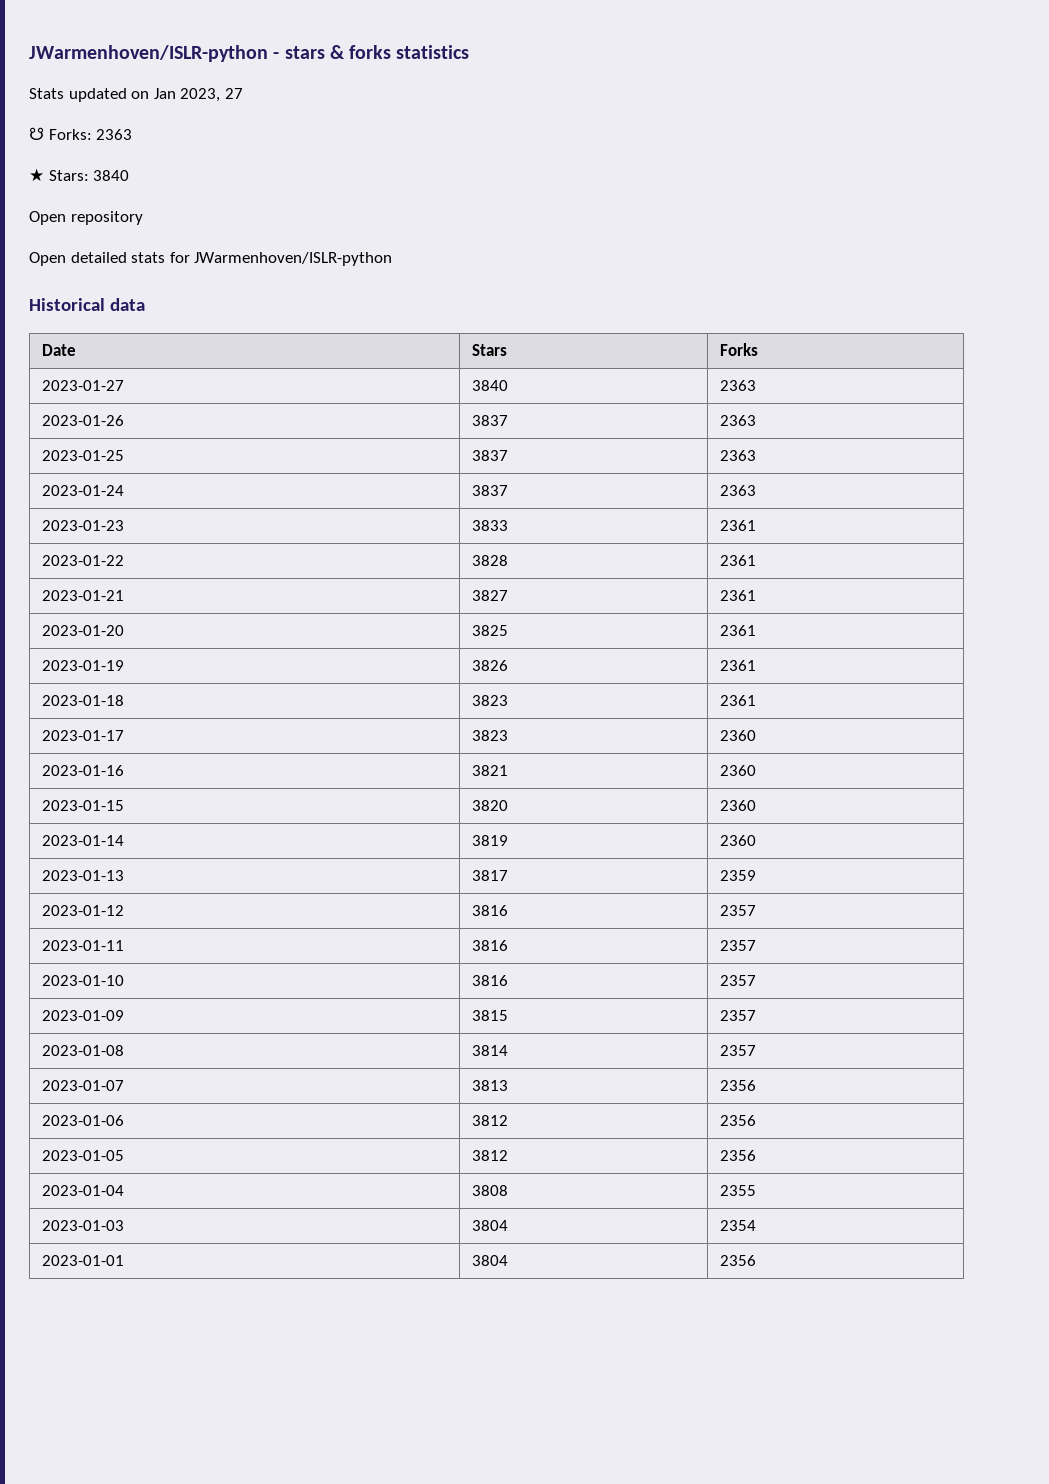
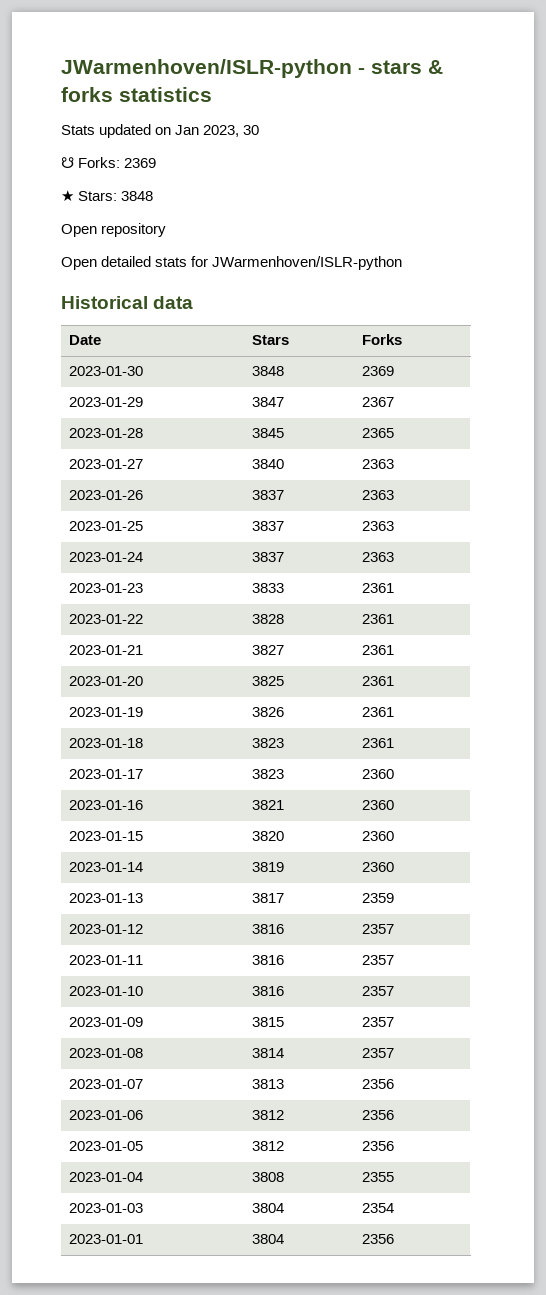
- Stats updated on Jan 2023, 27
+ Stats updated on Jan 2023, 30
- ☋ Forks: 2363
+ ☋ Forks: 2369
- ★ Stars: 3840
+ ★ Stars: 3848
+ 2023-01-30 | 3848 | 2369
+ 2023-01-29 | 3847 | 2367
+ 2023-01-28 | 3845 | 2365

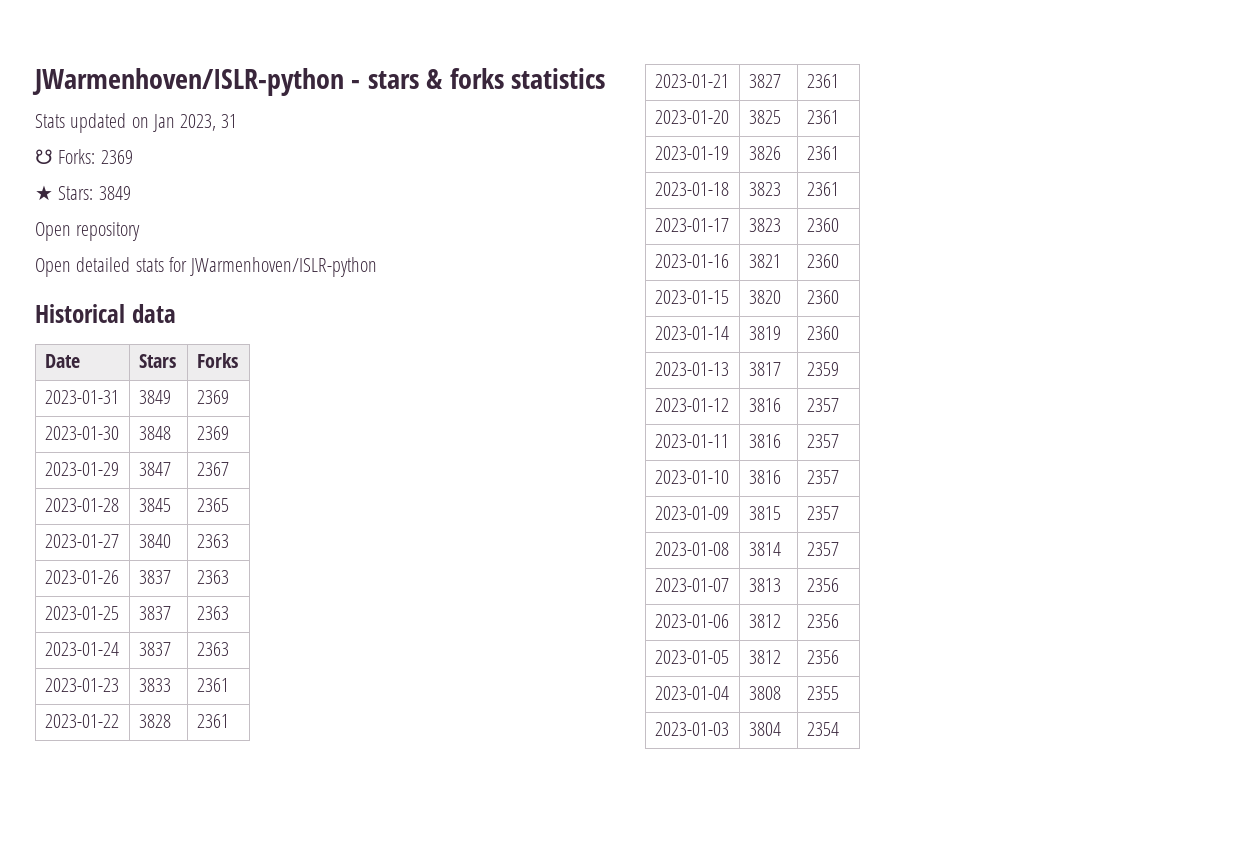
- Stats updated on Jan 2023, 30
+ Stats updated on Jan 2023, 31
- ★ Stars: 3848
+ ★ Stars: 3849
+ 2023-01-31 | 3849 | 2369
- 2023-01-01 | 3804 | 2356

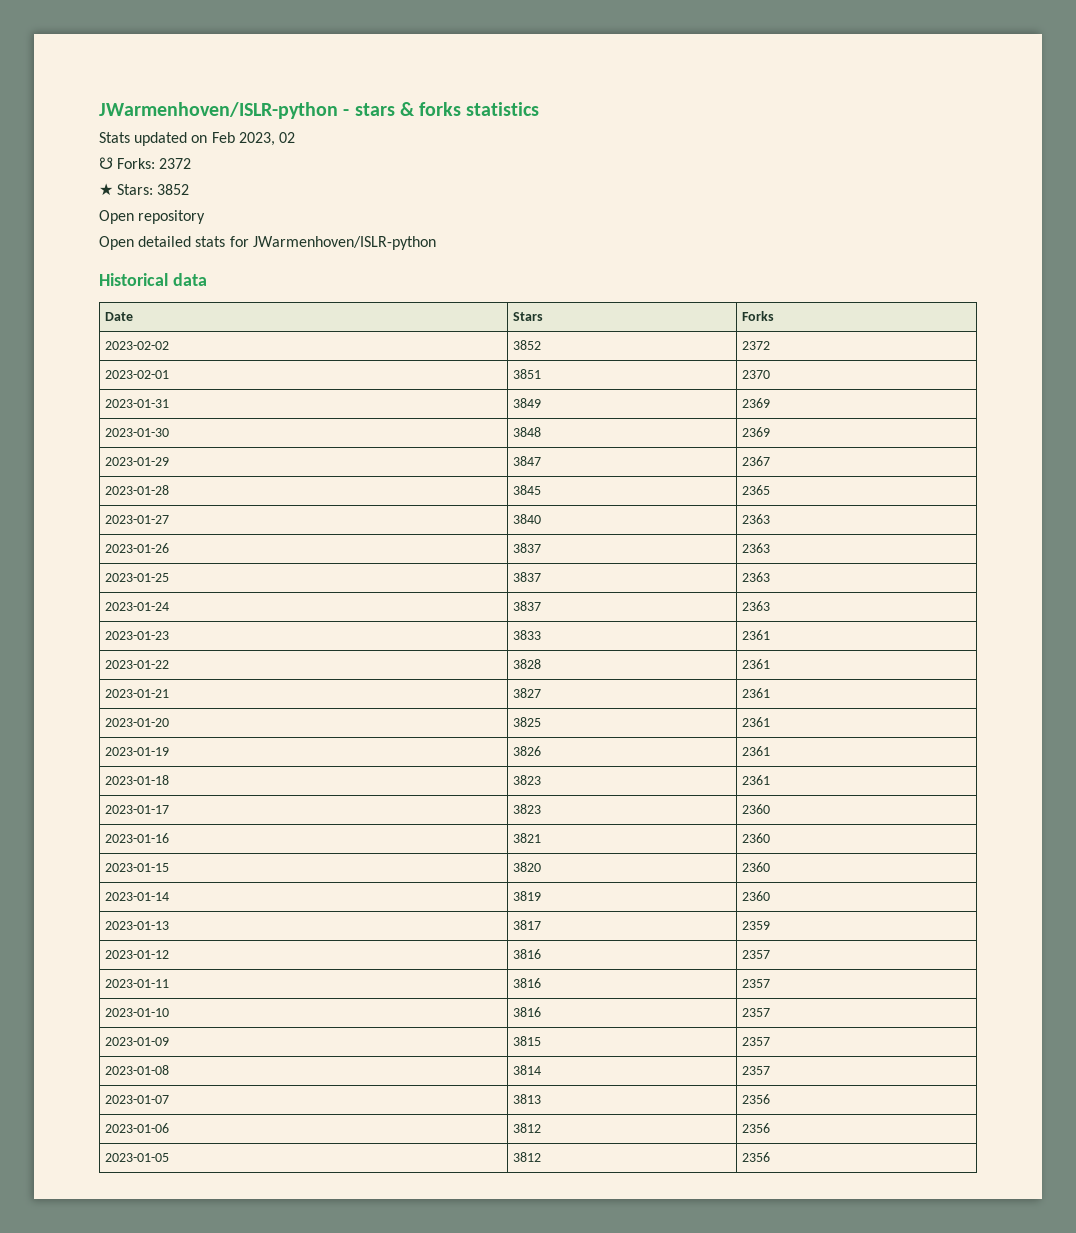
- Stats updated on Jan 2023, 31
+ Stats updated on Feb 2023, 02
- ☋ Forks: 2369
+ ☋ Forks: 2372
- ★ Stars: 3849
+ ★ Stars: 3852
+ 2023-02-02 | 3852 | 2372
+ 2023-02-01 | 3851 | 2370
- 2023-01-04 | 3808 | 2355
- 2023-01-03 | 3804 | 2354

